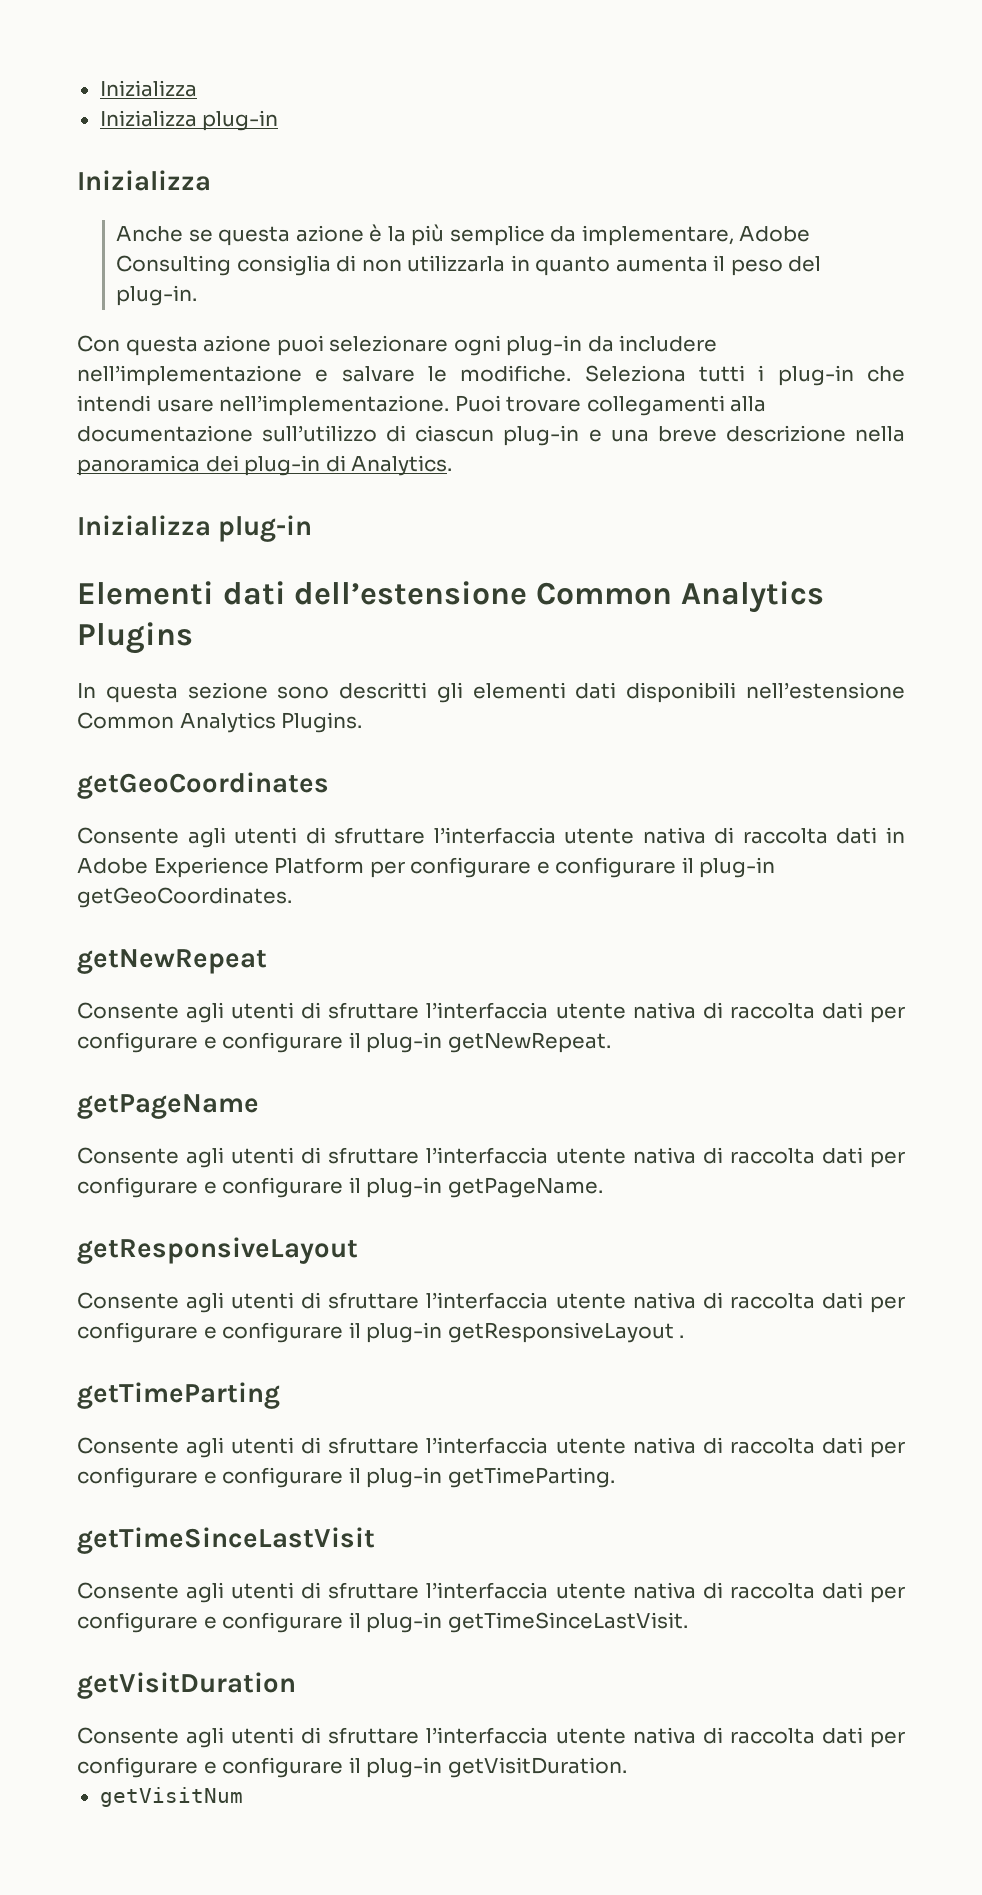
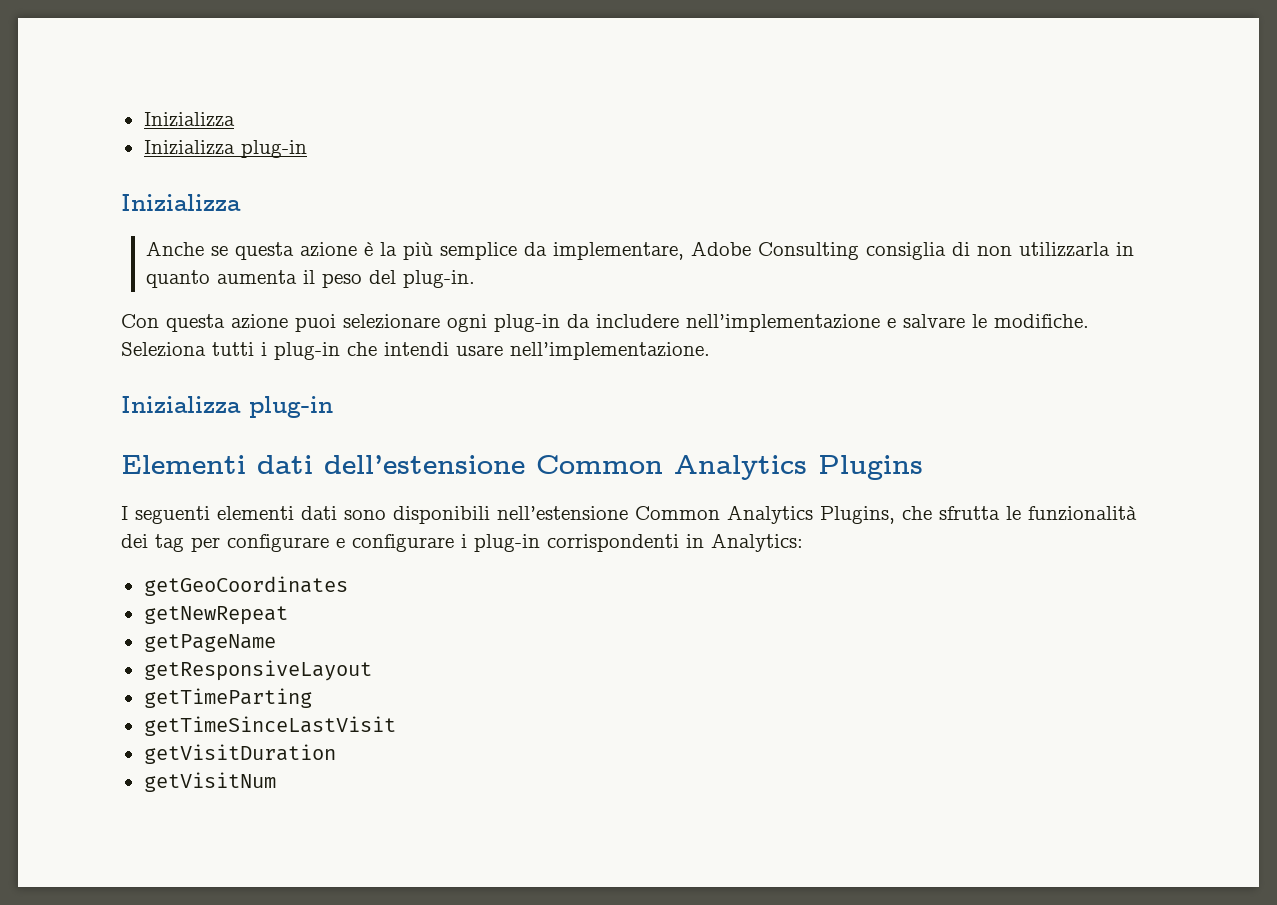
- Puoi trovare collegamenti alla documentazione sull’utilizzo di ciascun plug-in e una breve descrizione nella panoramica dei plug-in di Analytics.
- In questa sezione sono descritti gli elementi dati disponibili nell’estensione Common Analytics Plugins.
+ I seguenti elementi dati sono disponibili nell’estensione Common Analytics Plugins, che sfrutta le funzionalità dei tag per configurare e configurare i plug-in corrispondenti in Analytics:
  getGeoCoordinates
- Consente agli utenti di sfruttare l’interfaccia utente nativa di raccolta dati in Adobe Experience Platform per configurare e configurare il plug-in getGeoCoordinates.
  getNewRepeat
- Consente agli utenti di sfruttare l’interfaccia utente nativa di raccolta dati per configurare e configurare il plug-in getNewRepeat.
  getPageName
- Consente agli utenti di sfruttare l’interfaccia utente nativa di raccolta dati per configurare e configurare il plug-in getPageName.
  getResponsiveLayout
- Consente agli utenti di sfruttare l’interfaccia utente nativa di raccolta dati per configurare e configurare il plug-in getResponsiveLayout .
  getTimeParting
- Consente agli utenti di sfruttare l’interfaccia utente nativa di raccolta dati per configurare e configurare il plug-in getTimeParting.
  getTimeSinceLastVisit
- Consente agli utenti di sfruttare l’interfaccia utente nativa di raccolta dati per configurare e configurare il plug-in getTimeSinceLastVisit.
  getVisitDuration
- Consente agli utenti di sfruttare l’interfaccia utente nativa di raccolta dati per configurare e configurare il plug-in getVisitDuration.

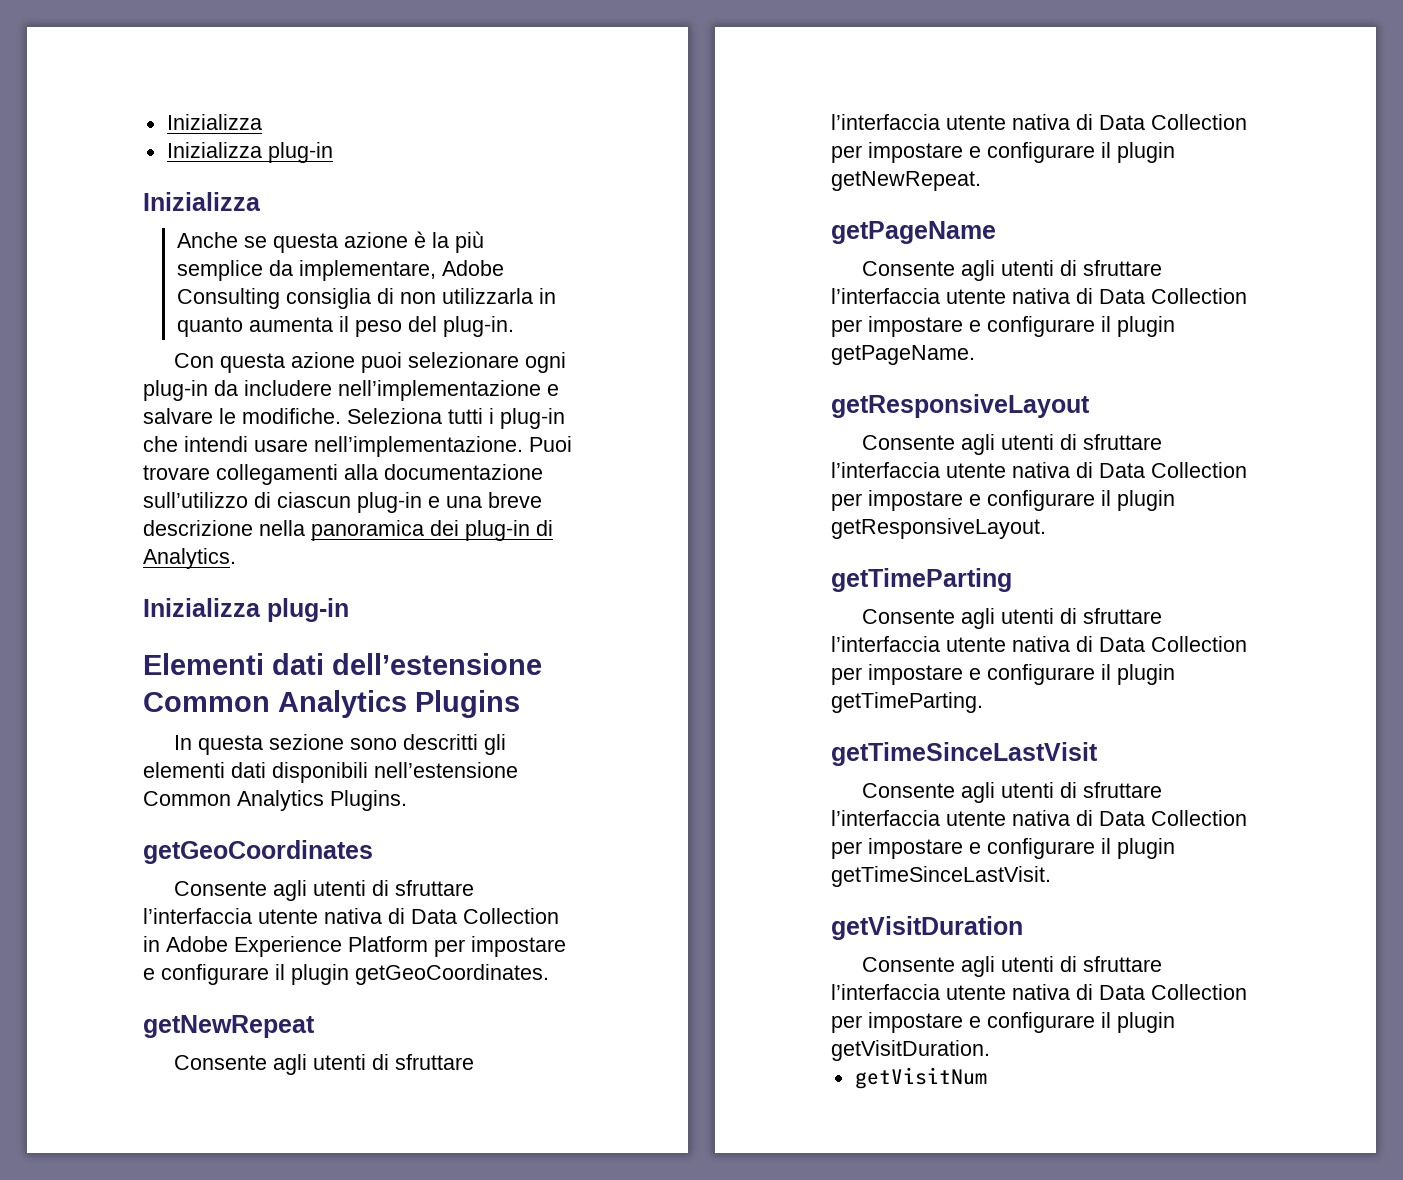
+ Puoi trovare collegamenti alla documentazione sull’utilizzo di ciascun plug-in e una breve descrizione nella panoramica dei plug-in di Analytics.
- I seguenti elementi dati sono disponibili nell’estensione Common Analytics Plugins, che sfrutta le funzionalità dei tag per configurare e configurare i plug-in corrispondenti in Analytics:
+ In questa sezione sono descritti gli elementi dati disponibili nell’estensione Common Analytics Plugins.
  getGeoCoordinates
+ Consente agli utenti di sfruttare l’interfaccia utente nativa di Data Collection in Adobe Experience Platform per impostare e configurare il plugin getGeoCoordinates.
  getNewRepeat
+ Consente agli utenti di sfruttare l’interfaccia utente nativa di Data Collection per impostare e configurare il plugin getNewRepeat.
  getPageName
+ Consente agli utenti di sfruttare l’interfaccia utente nativa di Data Collection per impostare e configurare il plugin getPageName.
  getResponsiveLayout
+ Consente agli utenti di sfruttare l’interfaccia utente nativa di Data Collection per impostare e configurare il plugin getResponsiveLayout.
  getTimeParting
+ Consente agli utenti di sfruttare l’interfaccia utente nativa di Data Collection per impostare e configurare il plugin getTimeParting.
  getTimeSinceLastVisit
+ Consente agli utenti di sfruttare l’interfaccia utente nativa di Data Collection per impostare e configurare il plugin getTimeSinceLastVisit.
  getVisitDuration
+ Consente agli utenti di sfruttare l’interfaccia utente nativa di Data Collection per impostare e configurare il plugin getVisitDuration.

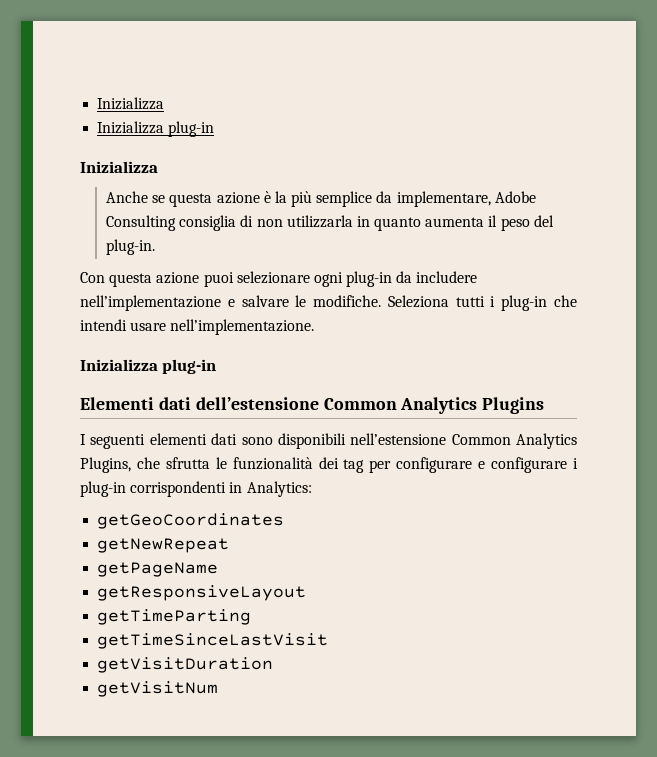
- Puoi trovare collegamenti alla documentazione sull’utilizzo di ciascun plug-in e una breve descrizione nella panoramica dei plug-in di Analytics.
- In questa sezione sono descritti gli elementi dati disponibili nell’estensione Common Analytics Plugins.
+ I seguenti elementi dati sono disponibili nell’estensione Common Analytics Plugins, che sfrutta le funzionalità dei tag per configurare e configurare i plug-in corrispondenti in Analytics:
  getGeoCoordinates
- Consente agli utenti di sfruttare l’interfaccia utente nativa di Data Collection in Adobe Experience Platform per impostare e configurare il plugin getGeoCoordinates.
  getNewRepeat
- Consente agli utenti di sfruttare l’interfaccia utente nativa di Data Collection per impostare e configurare il plugin getNewRepeat.
  getPageName
- Consente agli utenti di sfruttare l’interfaccia utente nativa di Data Collection per impostare e configurare il plugin getPageName.
  getResponsiveLayout
- Consente agli utenti di sfruttare l’interfaccia utente nativa di Data Collection per impostare e configurare il plugin getResponsiveLayout.
  getTimeParting
- Consente agli utenti di sfruttare l’interfaccia utente nativa di Data Collection per impostare e configurare il plugin getTimeParting.
  getTimeSinceLastVisit
- Consente agli utenti di sfruttare l’interfaccia utente nativa di Data Collection per impostare e configurare il plugin getTimeSinceLastVisit.
  getVisitDuration
- Consente agli utenti di sfruttare l’interfaccia utente nativa di Data Collection per impostare e configurare il plugin getVisitDuration.

